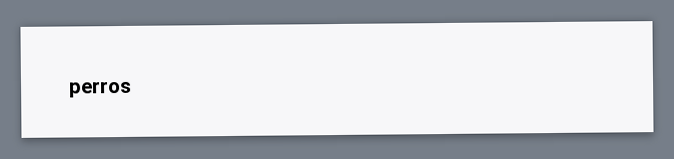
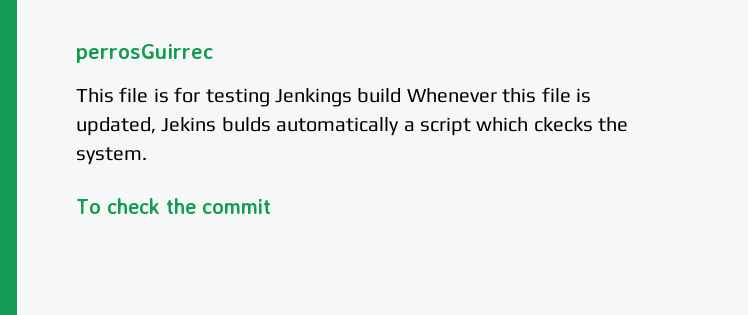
- perros
+ perrosGuirrec
+ This file is for testing Jenkings build Whenever this file is updated, Jekins bulds automatically a script which ckecks the system.
+ To check the commit

